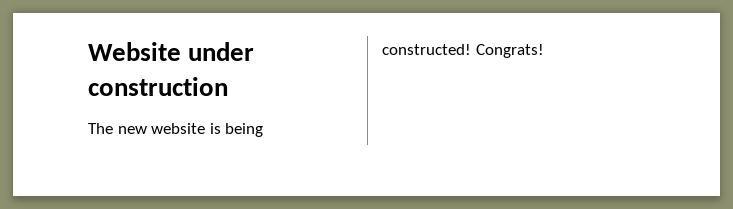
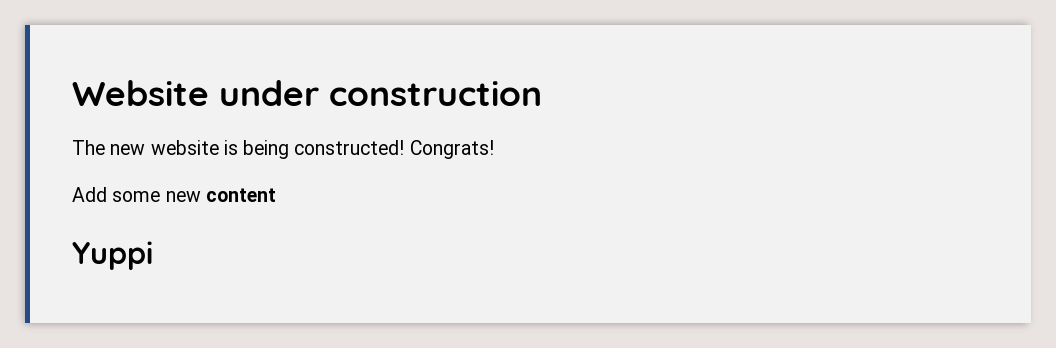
+ Add some new content
+ Yuppi

